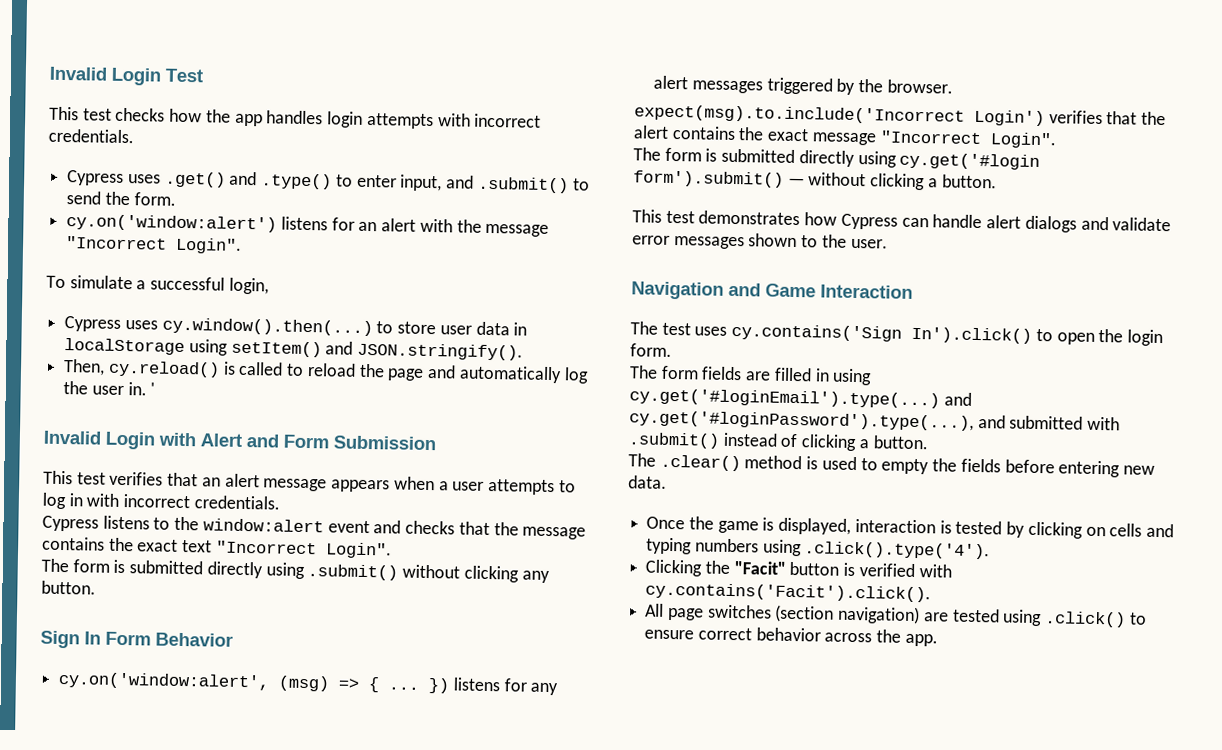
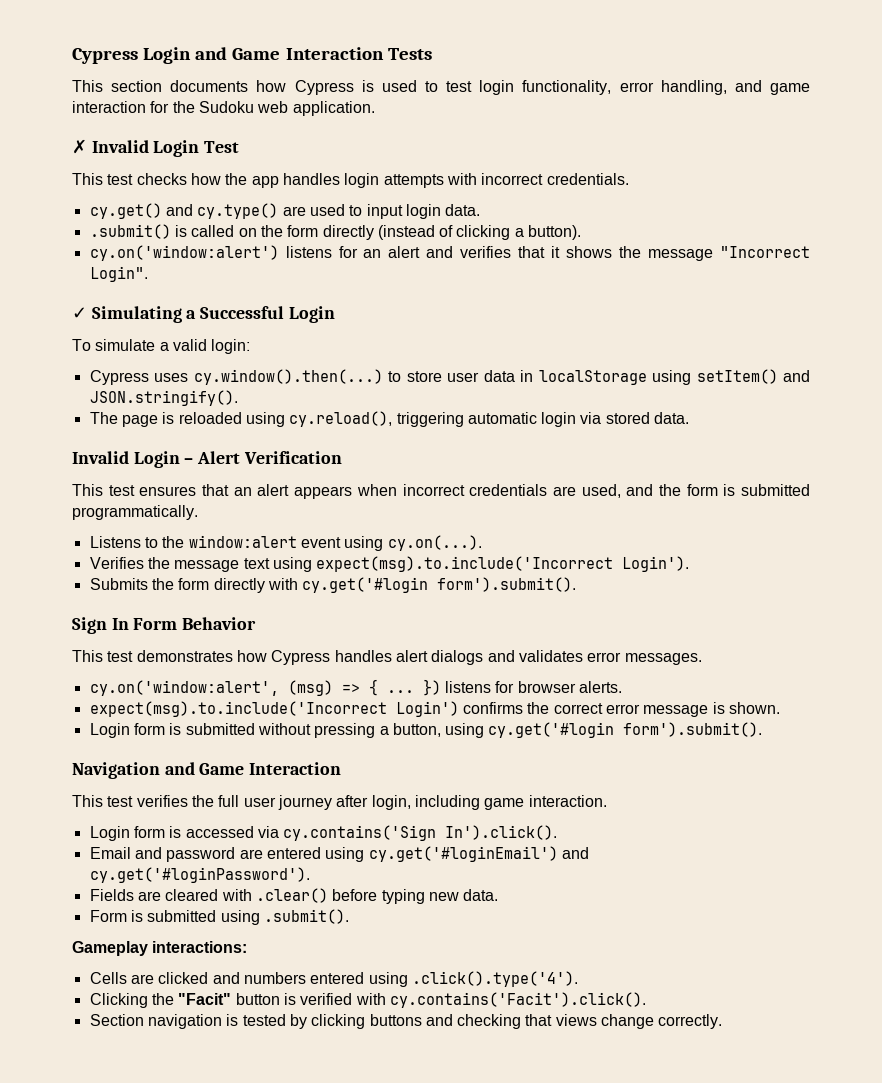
- Invalid Login Test
+ Cypress Login and Game Interaction Tests
+ This section documents how Cypress is used to test login functionality, error handling, and game interaction for the Sudoku web application.
+ ✗ Invalid Login Test
- Cypress uses .get() and .type() to enter input, and .submit() to send the form.
+ cy.get() and cy.type() are used to input login data.
+ .submit() is called on the form directly (instead of clicking a button).
- cy.on('window:alert') listens for an alert with the message "Incorrect Login".
+ cy.on('window:alert') listens for an alert and verifies that it shows the message "Incorrect Login".
+ ✓ Simulating a Successful Login
- To simulate a successful login,
+ To simulate a valid login:
- Then, cy.reload() is called to reload the page and automatically log the user in. '
- Invalid Login with Alert and Form Submission
- This test verifies that an alert message appears when a user attempts to log in with incorrect credentials.
- Cypress listens to the window:alert event and checks that the message contains the exact text "Incorrect Login".
- The form is submitted directly using .submit() without clicking any button.
+ The page is reloaded using cy.reload(), triggering automatic login via stored data.
+ Invalid Login – Alert Verification
+ This test ensures that an alert appears when incorrect credentials are used, and the form is submitted programmatically.
+ Listens to the window:alert event using cy.on(...).
+ Verifies the message text using expect(msg).to.include('Incorrect Login').
+ Submits the form directly with cy.get('#login form').submit().
  Sign In Form Behavior
+ This test demonstrates how Cypress handles alert dialogs and validates error messages.
- }) listens for any alert messages triggered by the browser.
- expect(msg).to.include('Incorrect Login') verifies that the alert contains the exact message "Incorrect Login".
- The form is submitted directly using cy.get('#login form').submit() — without clicking a button.
- This test demonstrates how Cypress can handle alert dialogs and validate error messages shown to the user.
+ }) listens for browser alerts.
+ expect(msg).to.include('Incorrect Login') confirms the correct error message is shown.
+ Login form is submitted without pressing a button, using cy.get('#login form').submit().
  Navigation and Game Interaction
- The test uses cy.contains('Sign In').click() to open the login form.
- The form fields are filled in using cy.get('#loginEmail').type(...) and cy.get('#loginPassword').type(...), and submitted with .submit() instead of clicking a button.
- The .clear() method is used to empty the fields before entering new data.
- Once the game is displayed, interaction is tested by clicking on cells and typing numbers using .click().type('4').
+ This test verifies the full user journey after login, including game interaction.
+ Login form is accessed via cy.contains('Sign In').click().
+ Email and password are entered using cy.get('#loginEmail') and cy.get('#loginPassword').
+ Fields are cleared with .clear() before typing new data.
+ Form is submitted using .submit().
+ Gameplay interactions:
+ Cells are clicked and numbers entered using .click().type('4').
- All page switches (section navigation) are tested using .click() to ensure correct behavior across the app.
+ Section navigation is tested by clicking buttons and checking that views change correctly.

